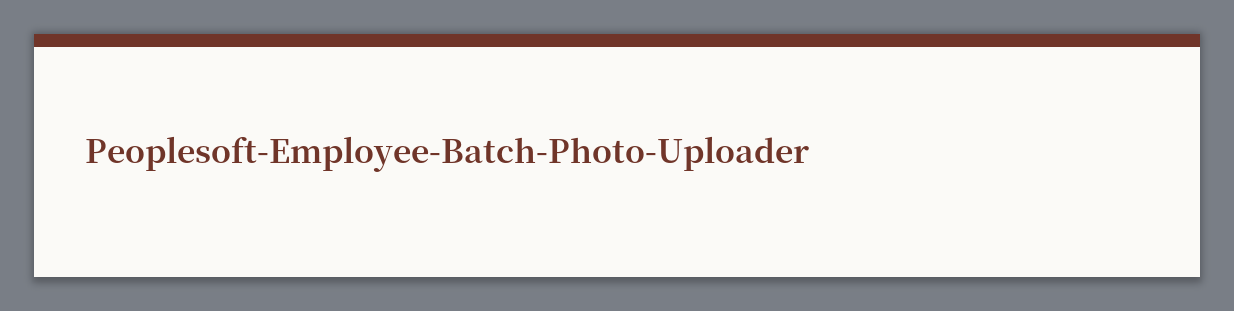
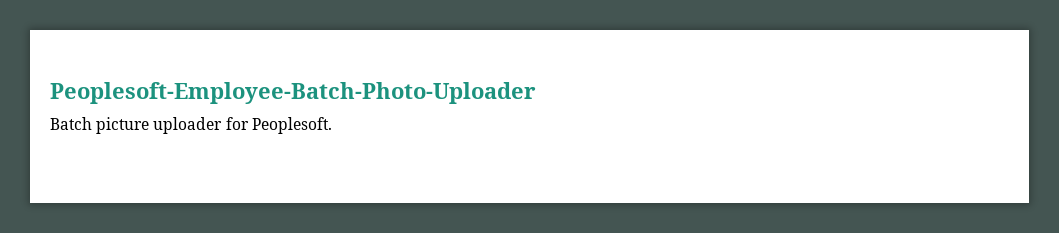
+ Batch picture uploader for Peoplesoft.

